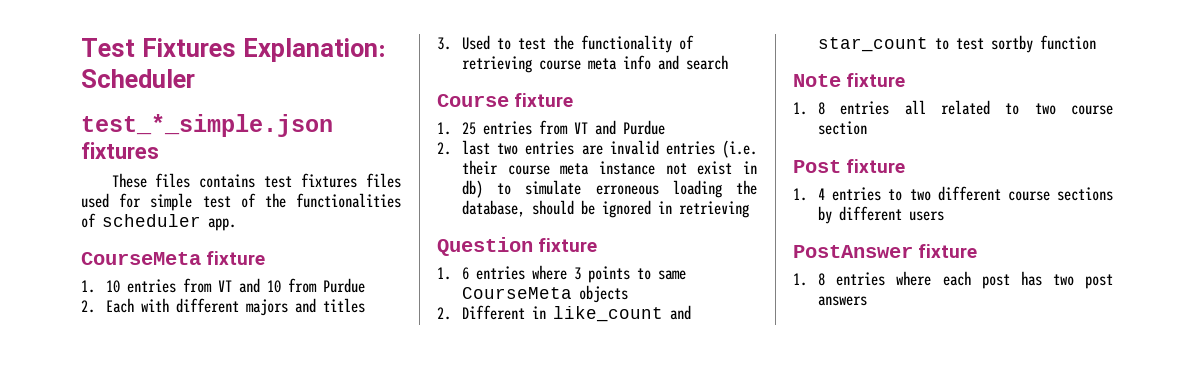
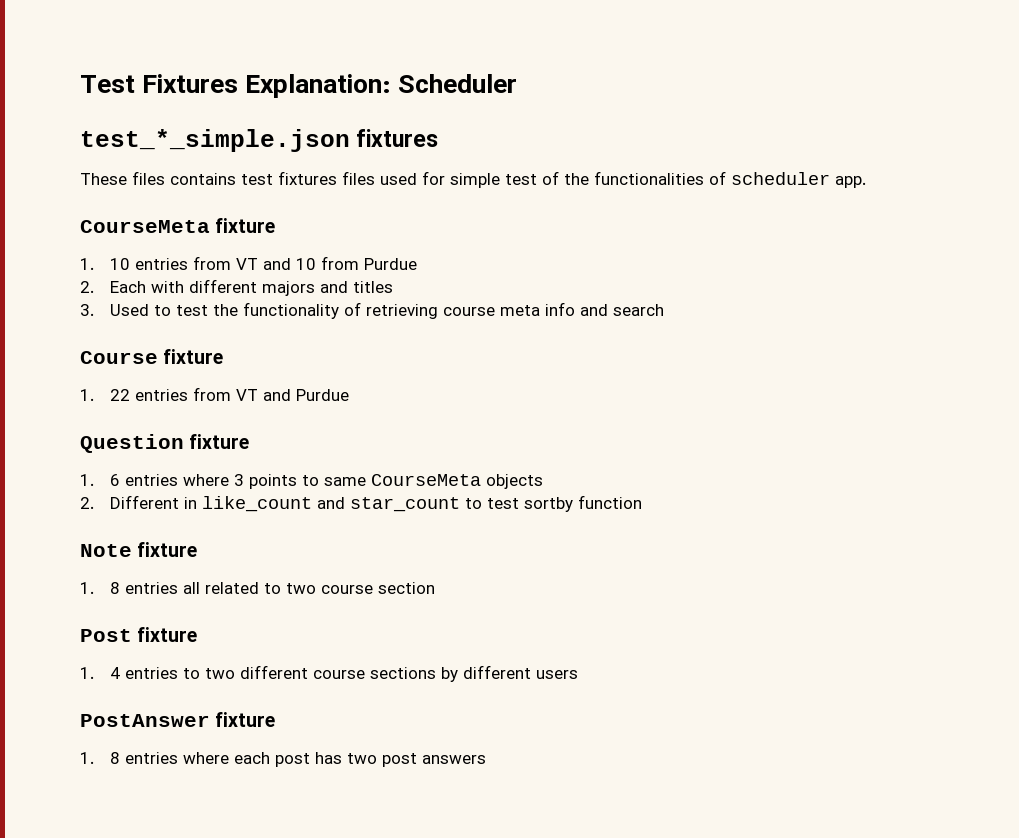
- 1. 25 entries from VT and Purdue
+ 1. 22 entries from VT and Purdue
- 2. last two entries are invalid entries (i.e. their course meta instance not exist in db) to simulate erroneous loading the database, should be ignored in retrieving

